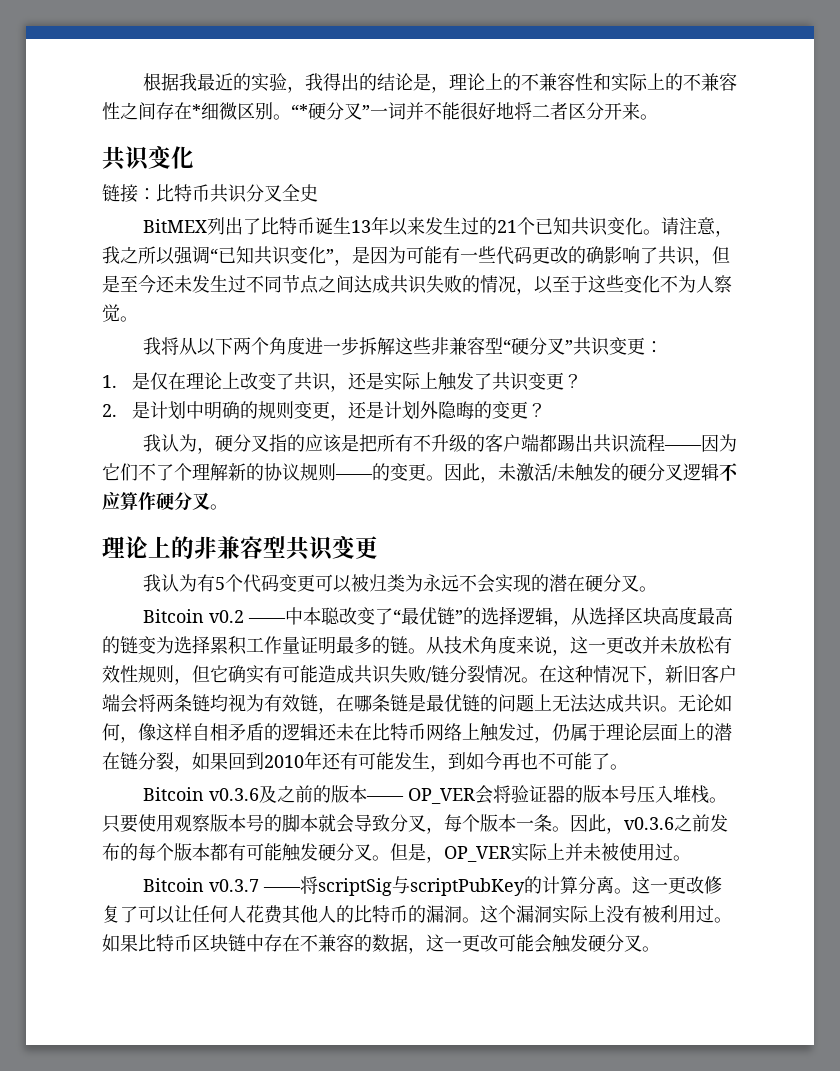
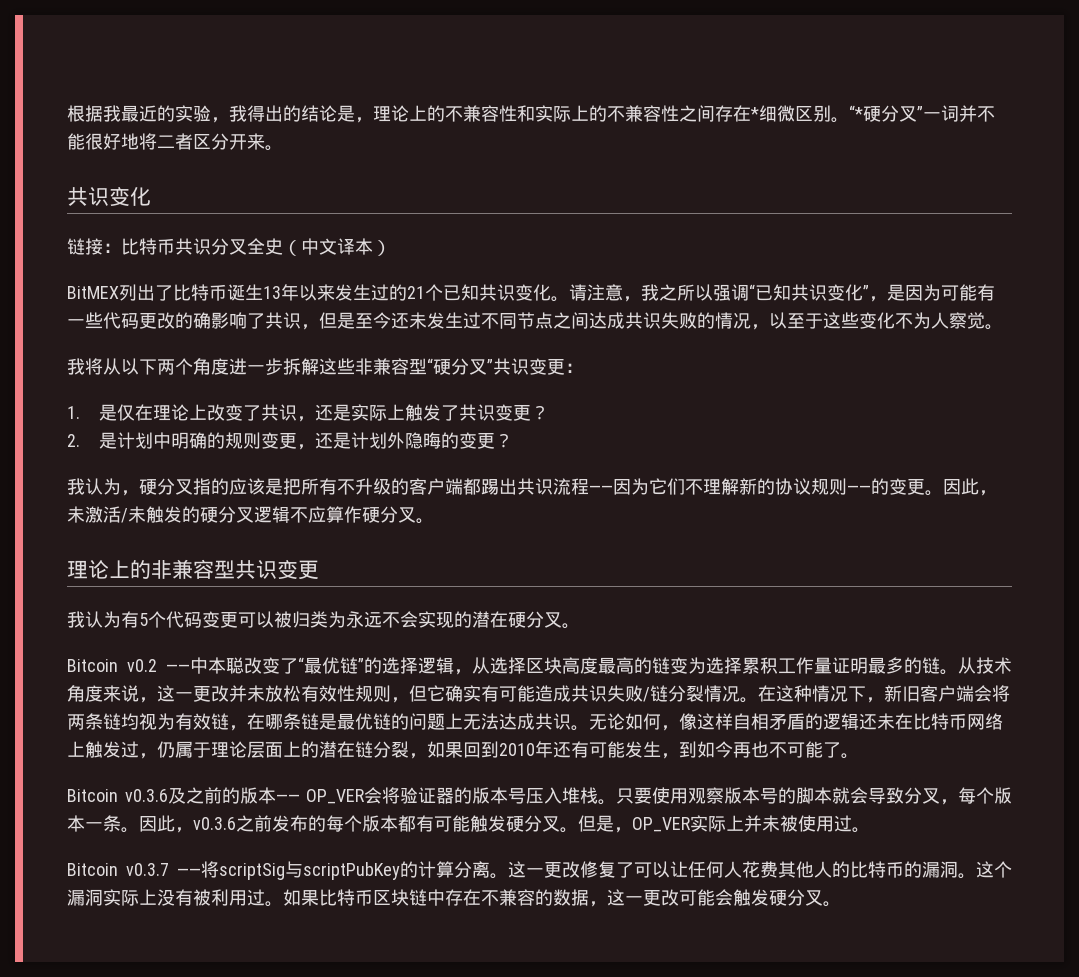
- 链接：比特币共识分叉全史
+ 链接：比特币共识分叉全史（中文译本）
- 我认为，硬分叉指的应该是把所有不升级的客户端都踢出共识流程——因为它们不了个理解新的协议规则——的变更。
+ 我认为，硬分叉指的应该是把所有不升级的客户端都踢出共识流程——因为它们不理解新的协议规则——的变更。

